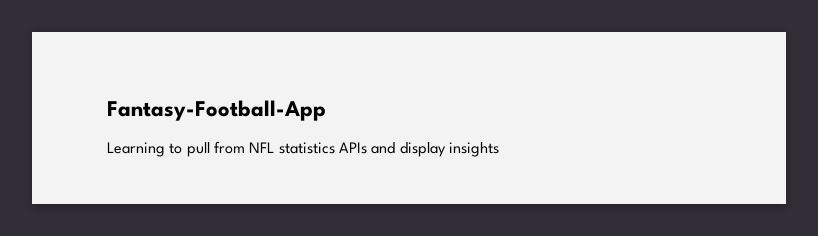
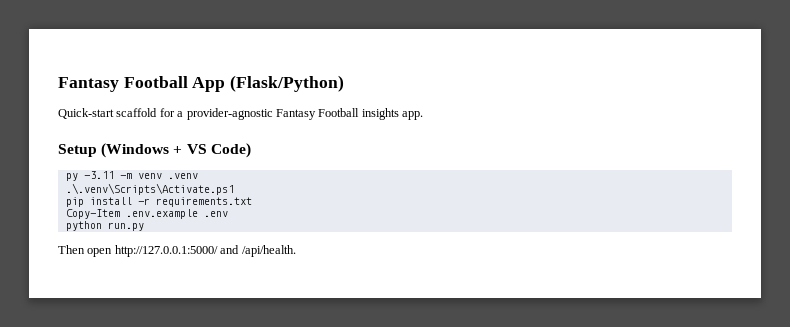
- Fantasy-Football-App
- Learning to pull from NFL statistics APIs and display insights
+ Fantasy Football App (Flask/Python)
+ Quick-start scaffold for a provider-agnostic Fantasy Football insights app.
+ Setup (Windows + VS Code)
+ py -3.11 -m venv .venv
+ .\.venv\Scripts\Activate.ps1
+ pip install -r requirements.txt
+ Copy-Item .env.example .env
+ python run.py
+ Then open http://127.0.0.1:5000/ and /api/health.

